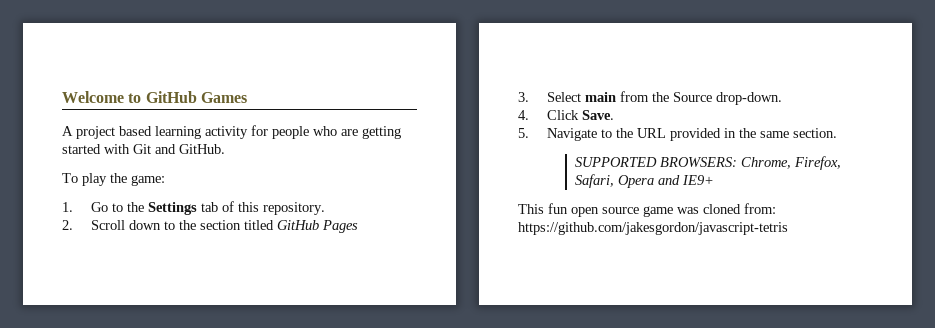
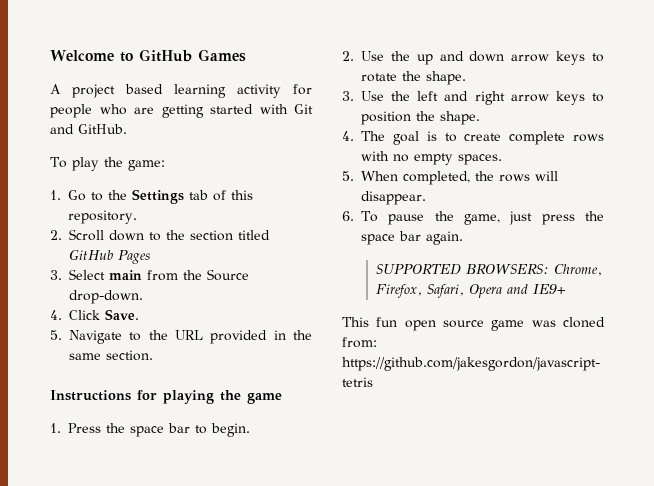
+ Instructions for playing the game
+ 1. Press the space bar to begin.
+ 2. Use the up and down arrow keys to rotate the shape.
+ 3. Use the left and right arrow keys to position the shape.
+ 4. The goal is to create complete rows with no empty spaces.
+ 5. When completed, the rows will disappear.
+ 6. To pause the game, just press the space bar again.

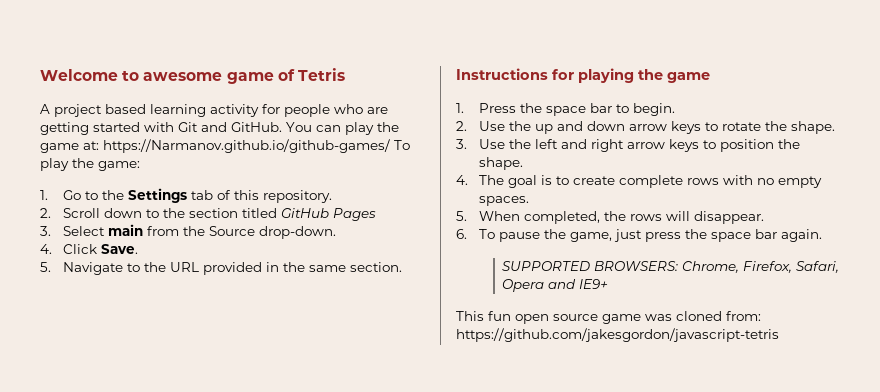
- Welcome to GitHub Games
+ Welcome to awesome game of Tetris
- A project based learning activity for people who are getting started with Git and GitHub.
- To play the game:
+ A project based learning activity for people who are getting started with Git and GitHub. You can play the game at: https://Narmanov.github.io/github-games/ To play the game:

